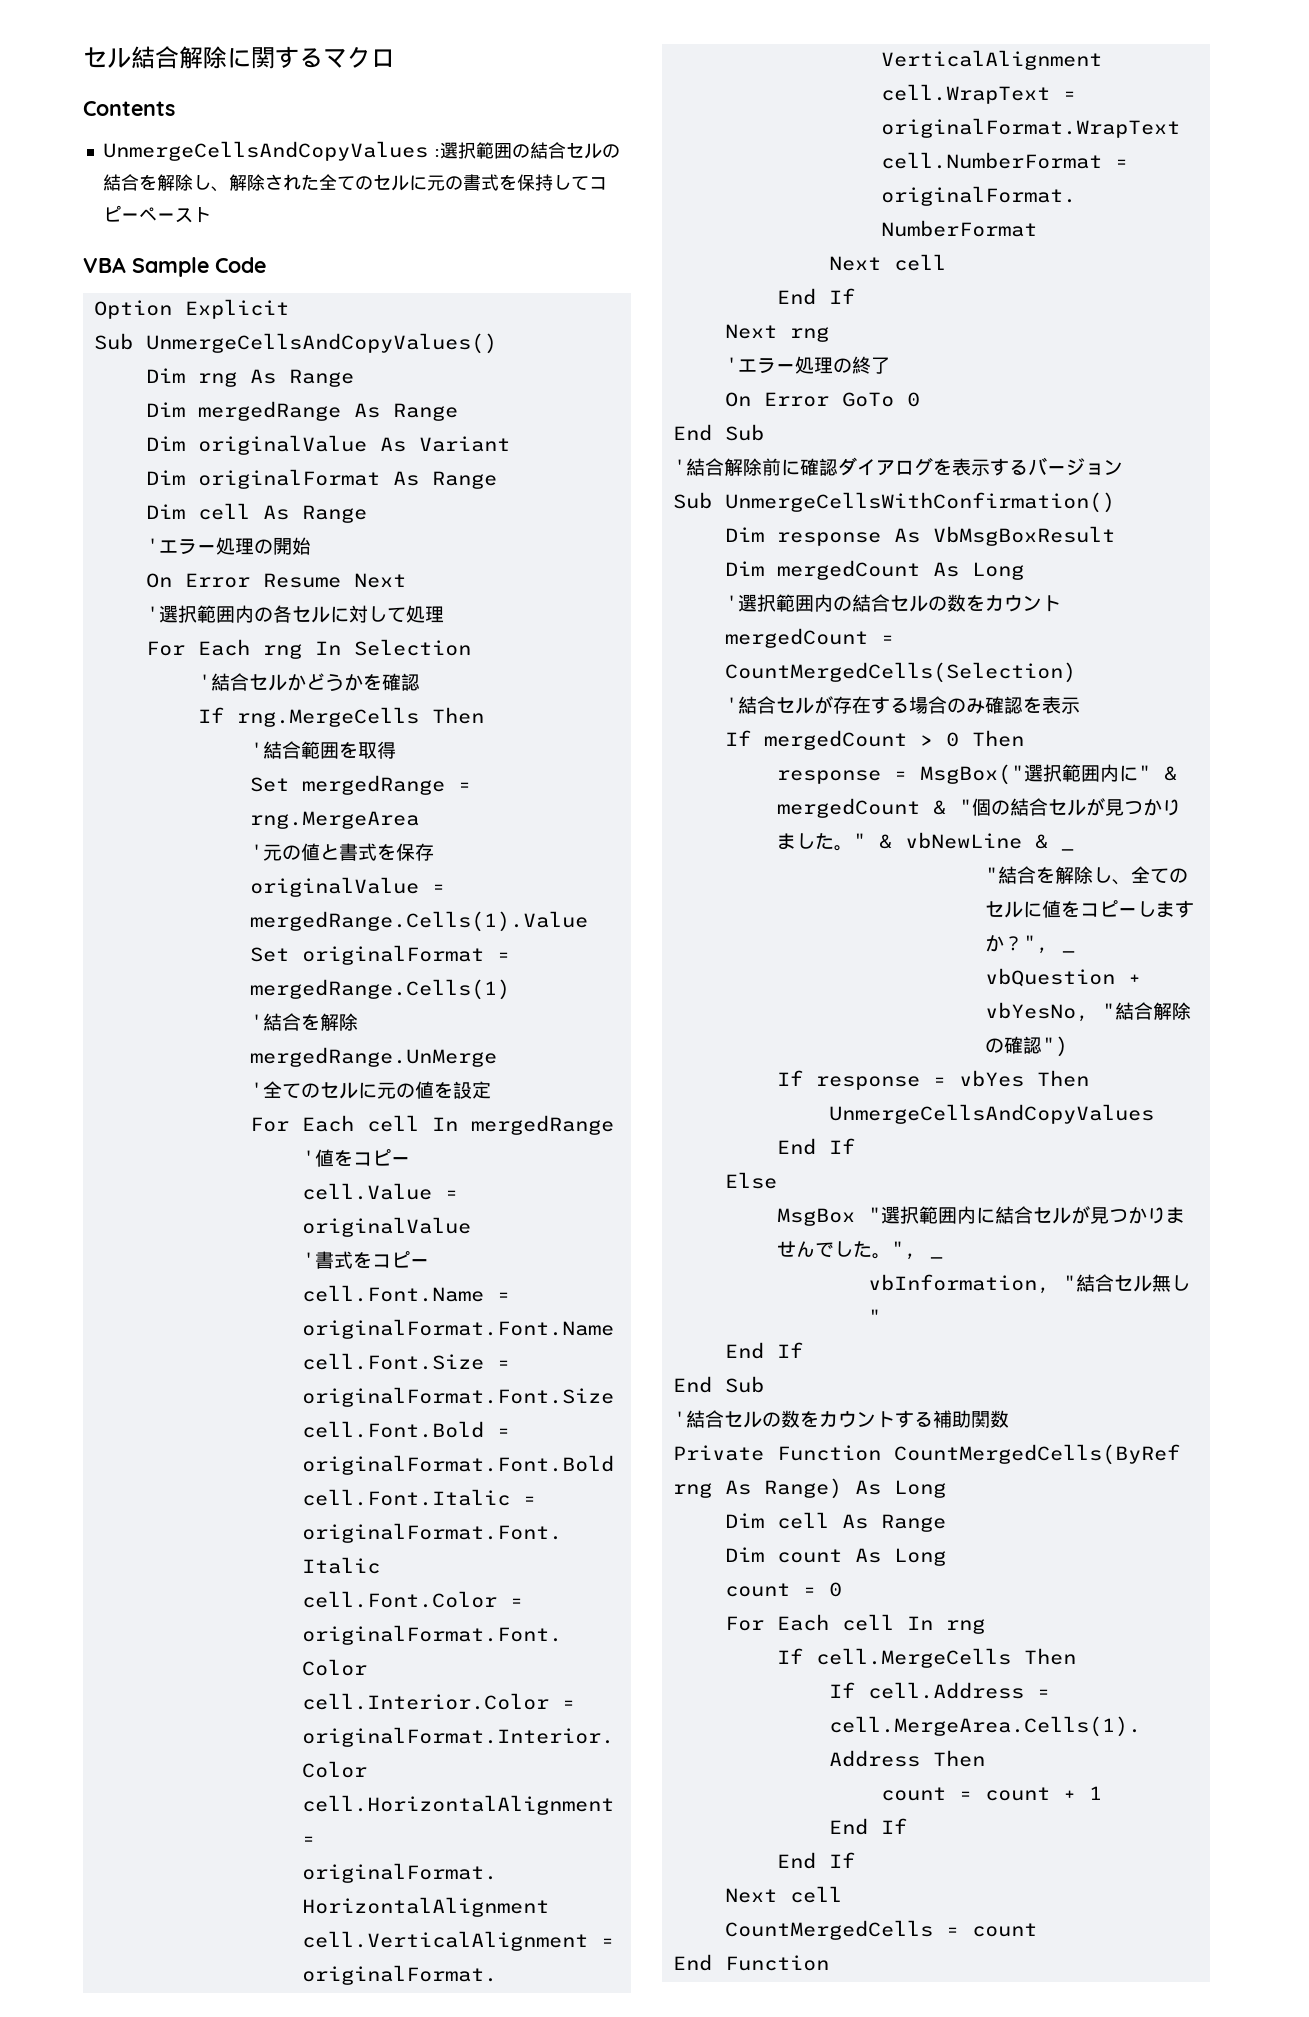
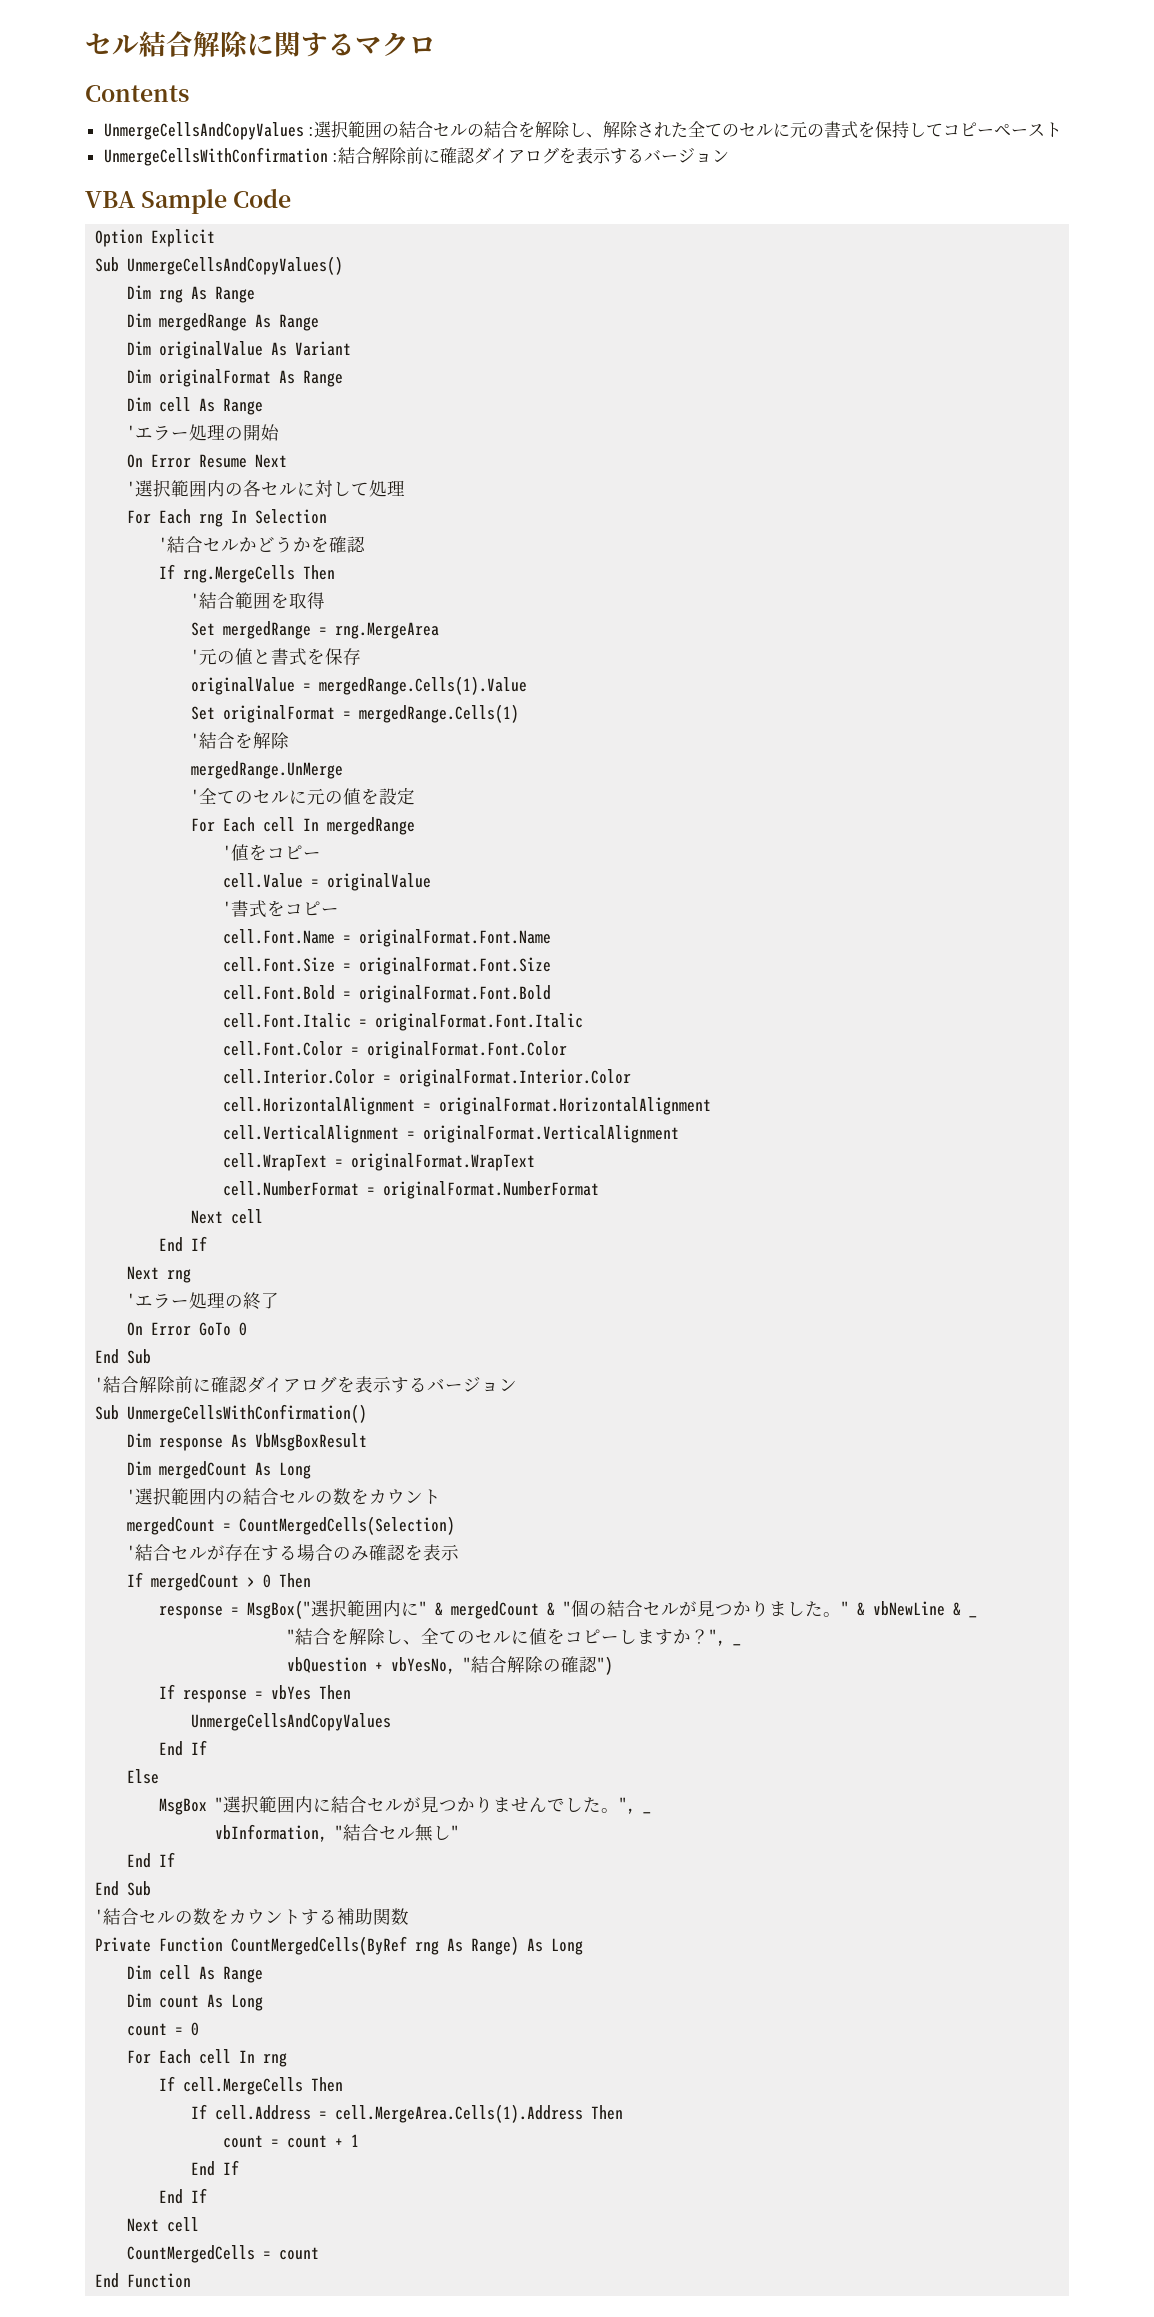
+ UnmergeCellsWithConfirmation :結合解除前に確認ダイアログを表示するバージョン

